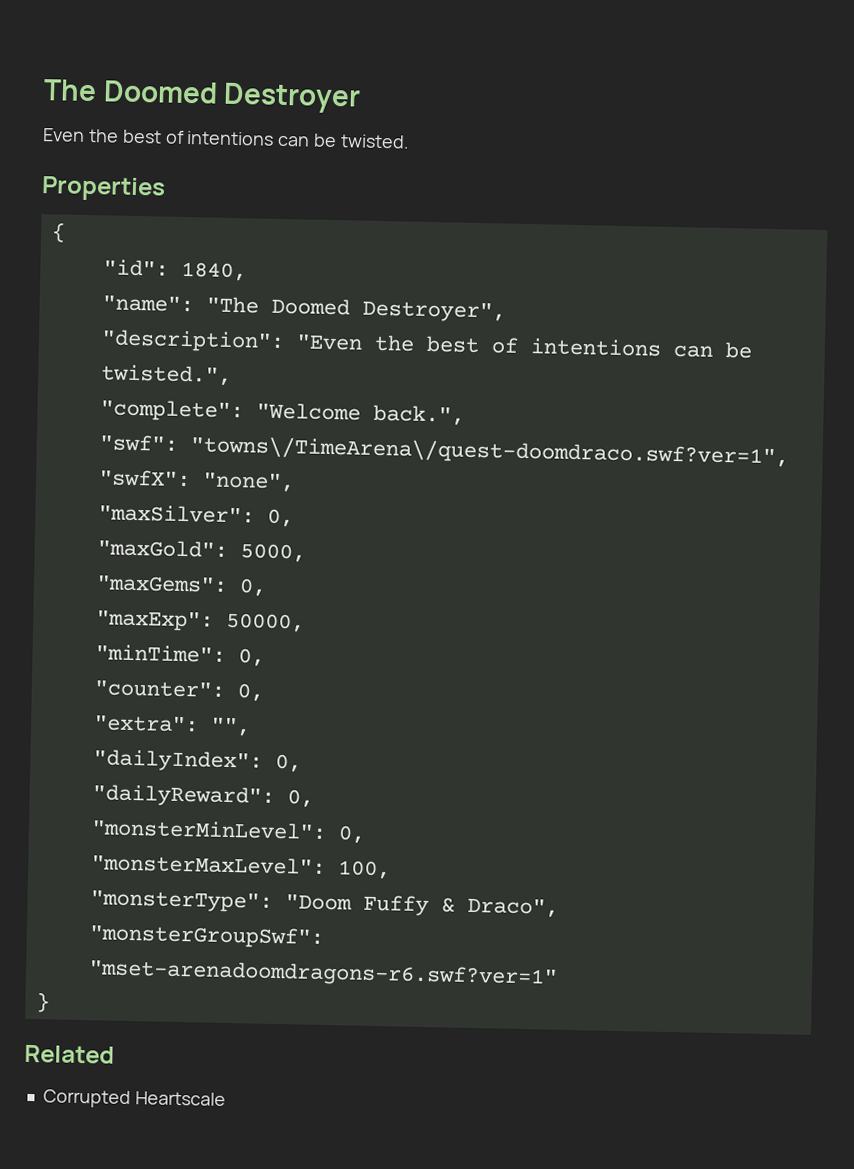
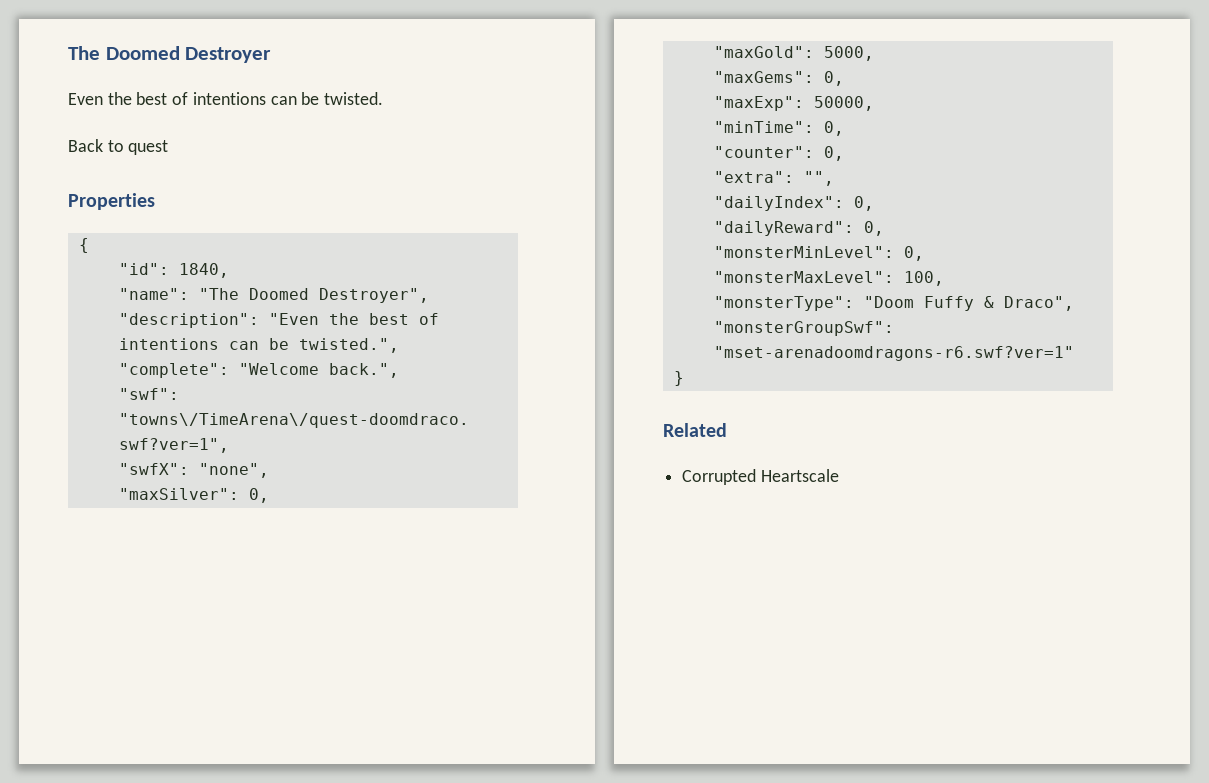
+ Back to quest

